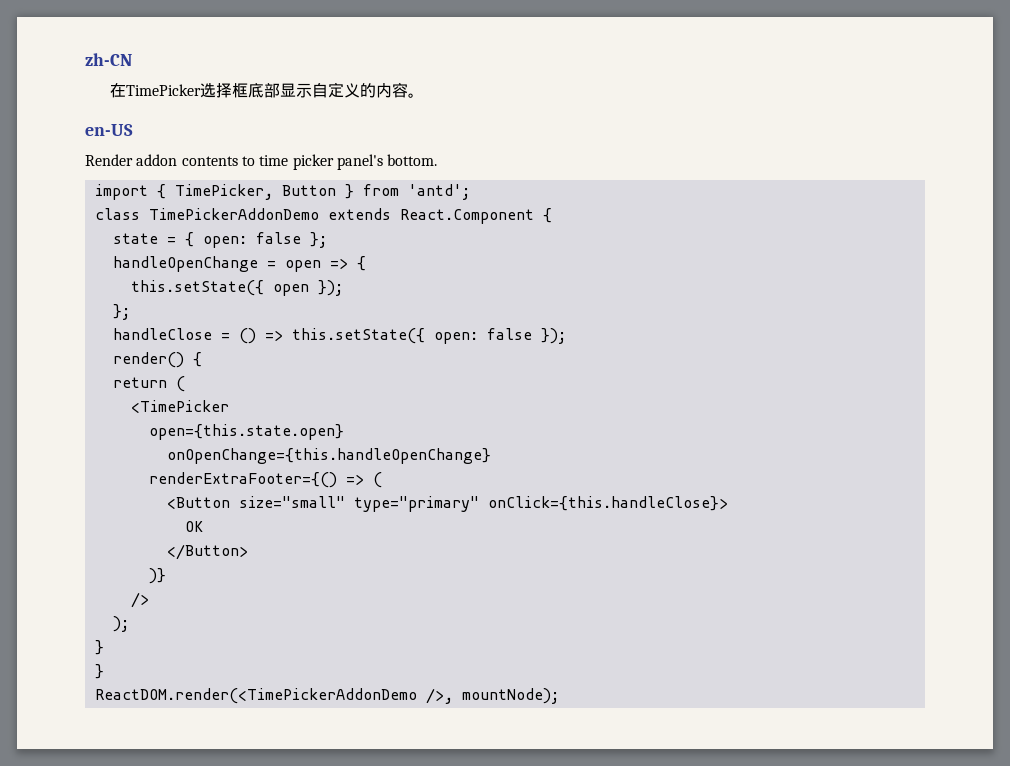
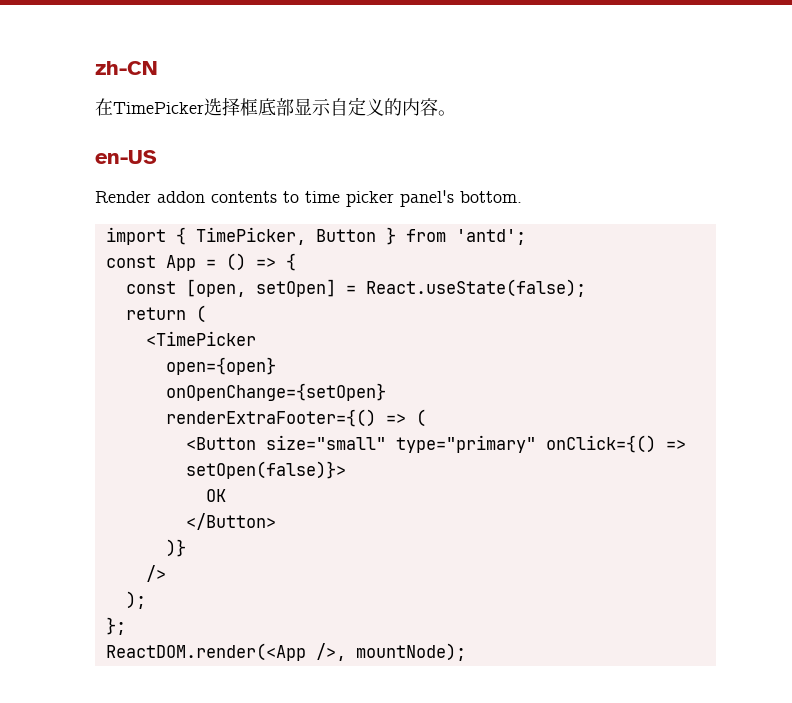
- class TimePickerAddonDemo extends React.Component {
- state = { open: false };
- handleOpenChange = open => {
- this.setState({ open });
- };
- handleClose = () => this.setState({ open: false });
- render() {
+ const App = () => {
+ const [open, setOpen] = React.useState(false);
- open={this.state.open}
- onOpenChange={this.handleOpenChange}
+ open={open}
+ onOpenChange={setOpen}
- <Button size="small" type="primary" onClick={this.handleClose}>
+ <Button size="small" type="primary" onClick={() => setOpen(false)}>
  );
- }
- }
- ReactDOM.render(<TimePickerAddonDemo />, mountNode);
+ };
+ ReactDOM.render(<App />, mountNode);

